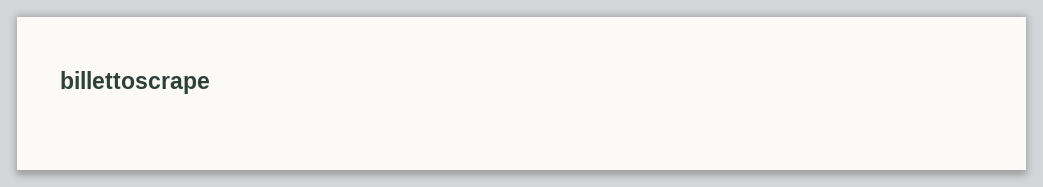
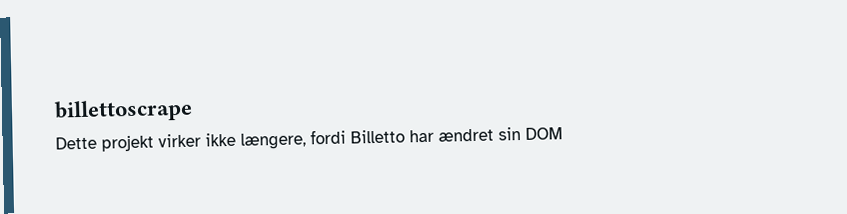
+ Dette projekt virker ikke længere, fordi Billetto har ændret sin DOM

